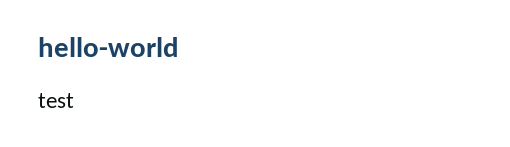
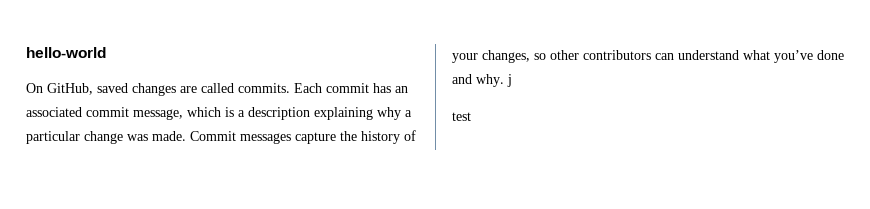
+ On GitHub, saved changes are called commits. Each commit has an associated commit message, which is a description explaining why a particular change was made. Commit messages capture the history of your changes, so other contributors can understand what you’ve done and why. j

